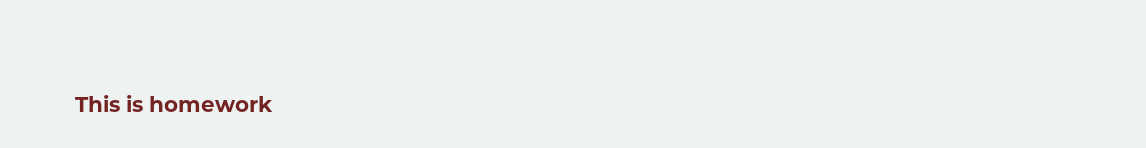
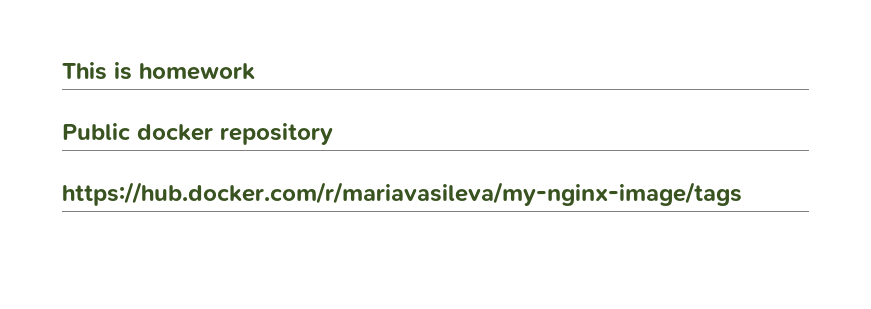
+ Public docker repository
+ https://hub.docker.com/r/mariavasileva/my-nginx-image/tags

